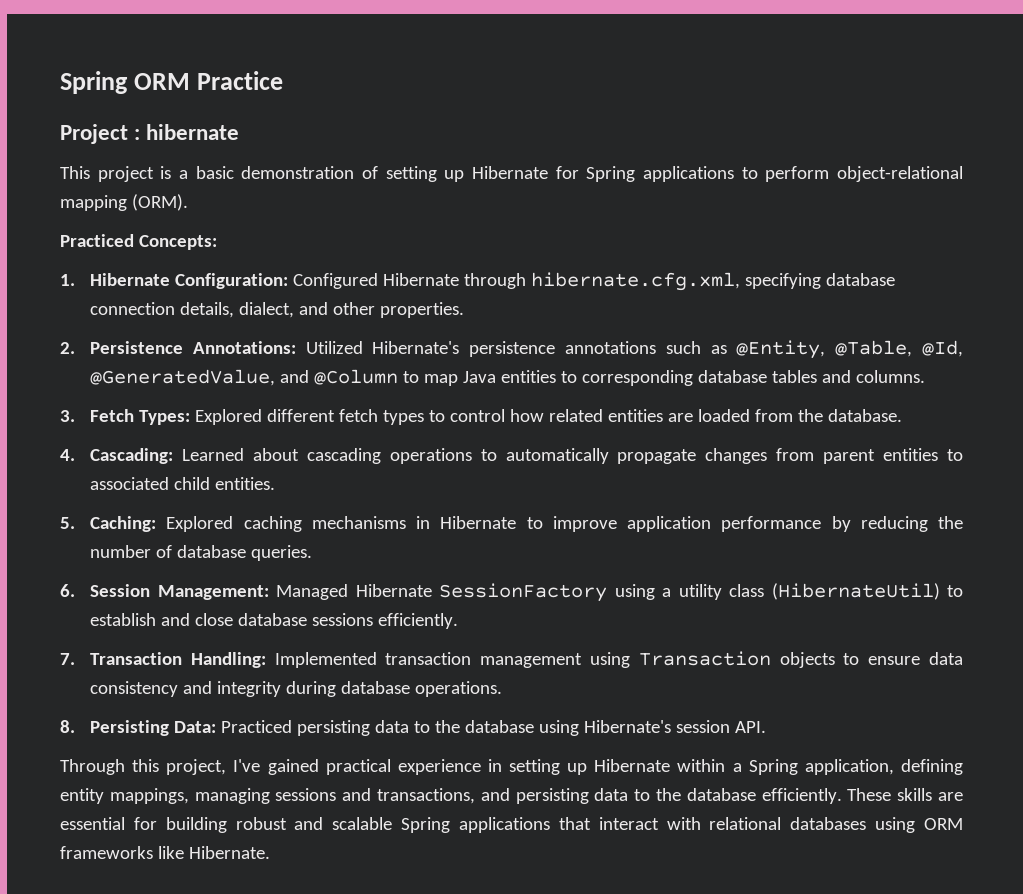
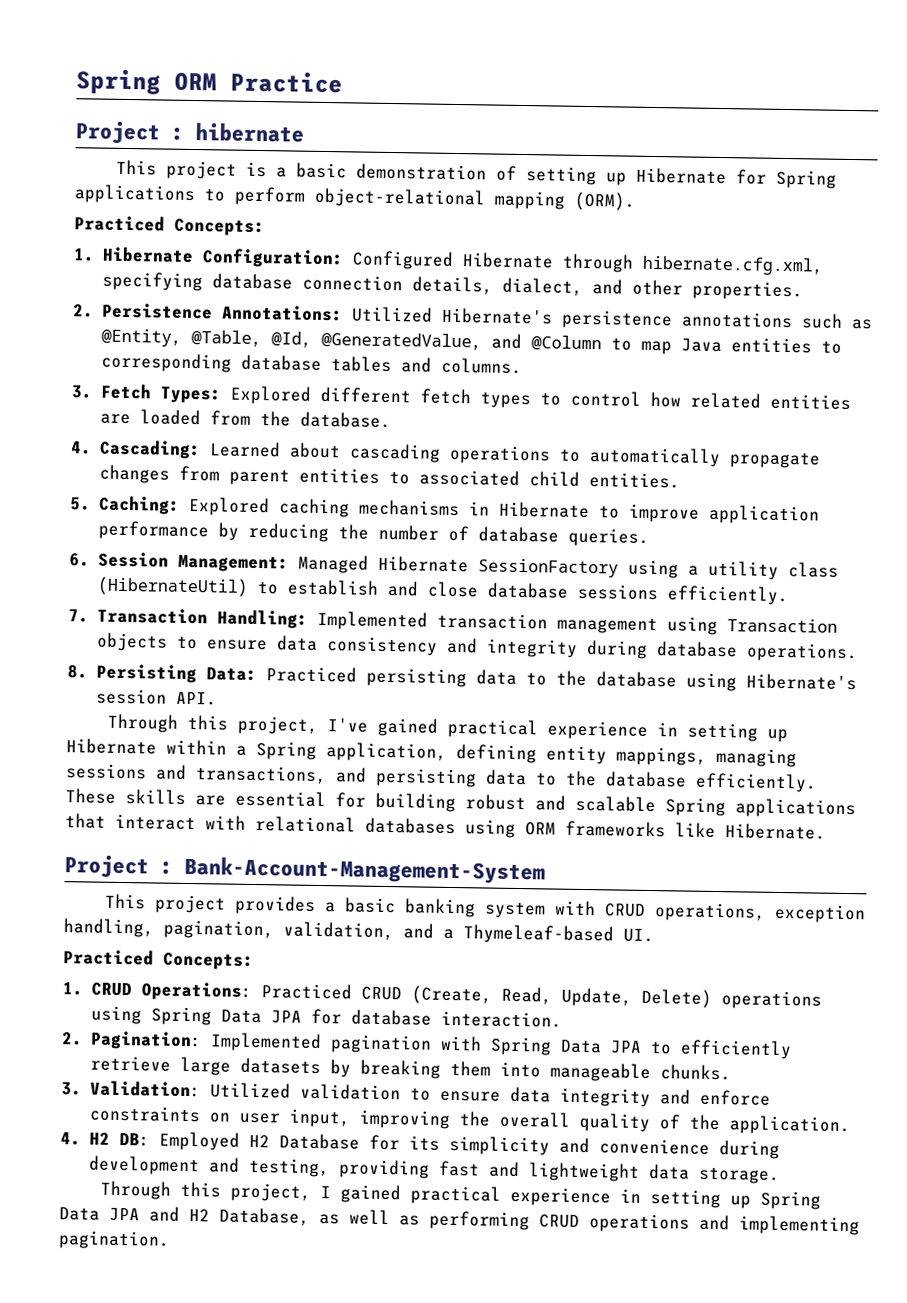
+ Project : Bank-Account-Management-System
+ This project provides a basic banking system with CRUD operations, exception handling, pagination, validation, and a Thymeleaf-based UI.
+ Practiced Concepts:
+ 1. CRUD Operations: Practiced CRUD (Create, Read, Update, Delete) operations using Spring Data JPA for database interaction.
+ 2. Pagination: Implemented pagination with Spring Data JPA to efficiently retrieve large datasets by breaking them into manageable chunks.
+ 3. Validation: Utilized validation to ensure data integrity and enforce constraints on user input, improving the overall quality of the application.
+ 4. H2 DB: Employed H2 Database for its simplicity and convenience during development and testing, providing fast and lightweight data storage.
+ Through this project, I gained practical experience in setting up Spring Data JPA and H2 Database, as well as performing CRUD operations and implementing pagination.

